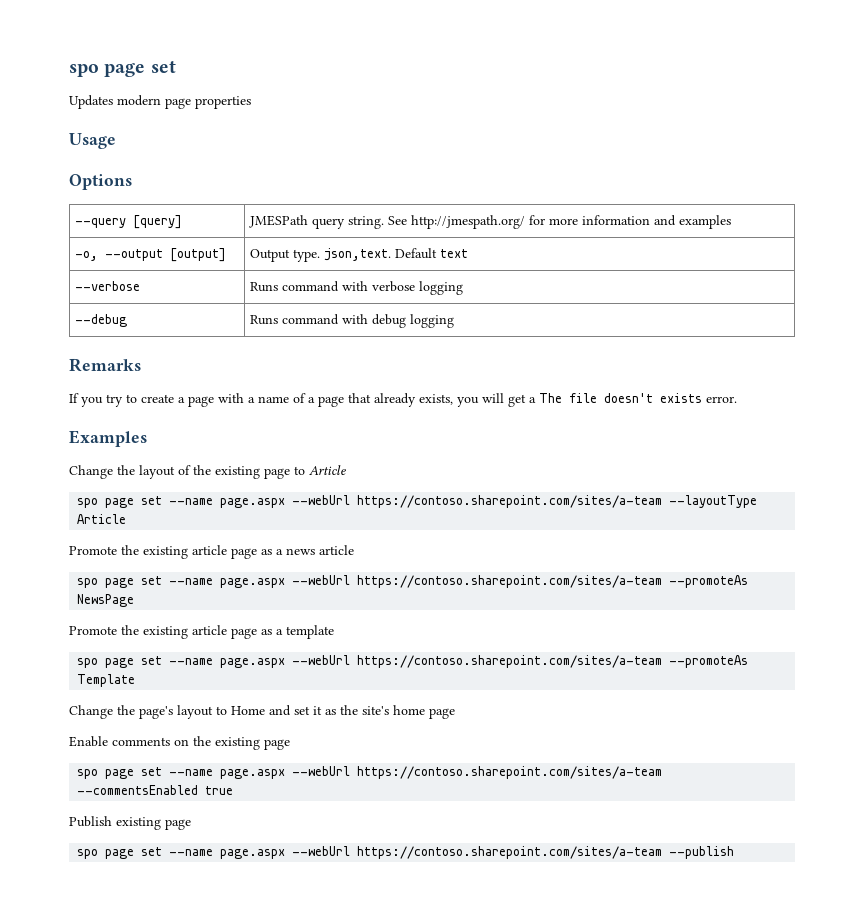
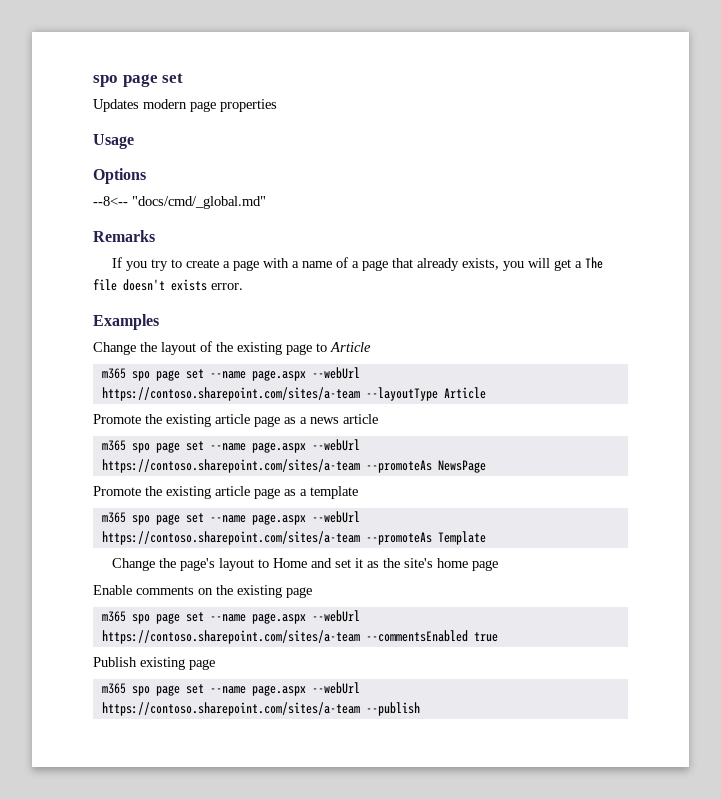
- --query [query] | JMESPath query string. See http://jmespath.org/ for more information and examples
- -o, --output [output] | Output type. json,text. Default text
- --verbose | Runs command with verbose logging
- --debug | Runs command with debug logging
+ --8<-- "docs/cmd/_global.md"
- spo page set --name page.aspx --webUrl https://contoso.sharepoint.com/sites/a-team --layoutType Article
+ m365 spo page set --name page.aspx --webUrl https://contoso.sharepoint.com/sites/a-team --layoutType Article
- spo page set --name page.aspx --webUrl https://contoso.sharepoint.com/sites/a-team --promoteAs NewsPage
+ m365 spo page set --name page.aspx --webUrl https://contoso.sharepoint.com/sites/a-team --promoteAs NewsPage
- spo page set --name page.aspx --webUrl https://contoso.sharepoint.com/sites/a-team --promoteAs Template
+ m365 spo page set --name page.aspx --webUrl https://contoso.sharepoint.com/sites/a-team --promoteAs Template
- spo page set --name page.aspx --webUrl https://contoso.sharepoint.com/sites/a-team --commentsEnabled true
+ m365 spo page set --name page.aspx --webUrl https://contoso.sharepoint.com/sites/a-team --commentsEnabled true
- spo page set --name page.aspx --webUrl https://contoso.sharepoint.com/sites/a-team --publish
+ m365 spo page set --name page.aspx --webUrl https://contoso.sharepoint.com/sites/a-team --publish

